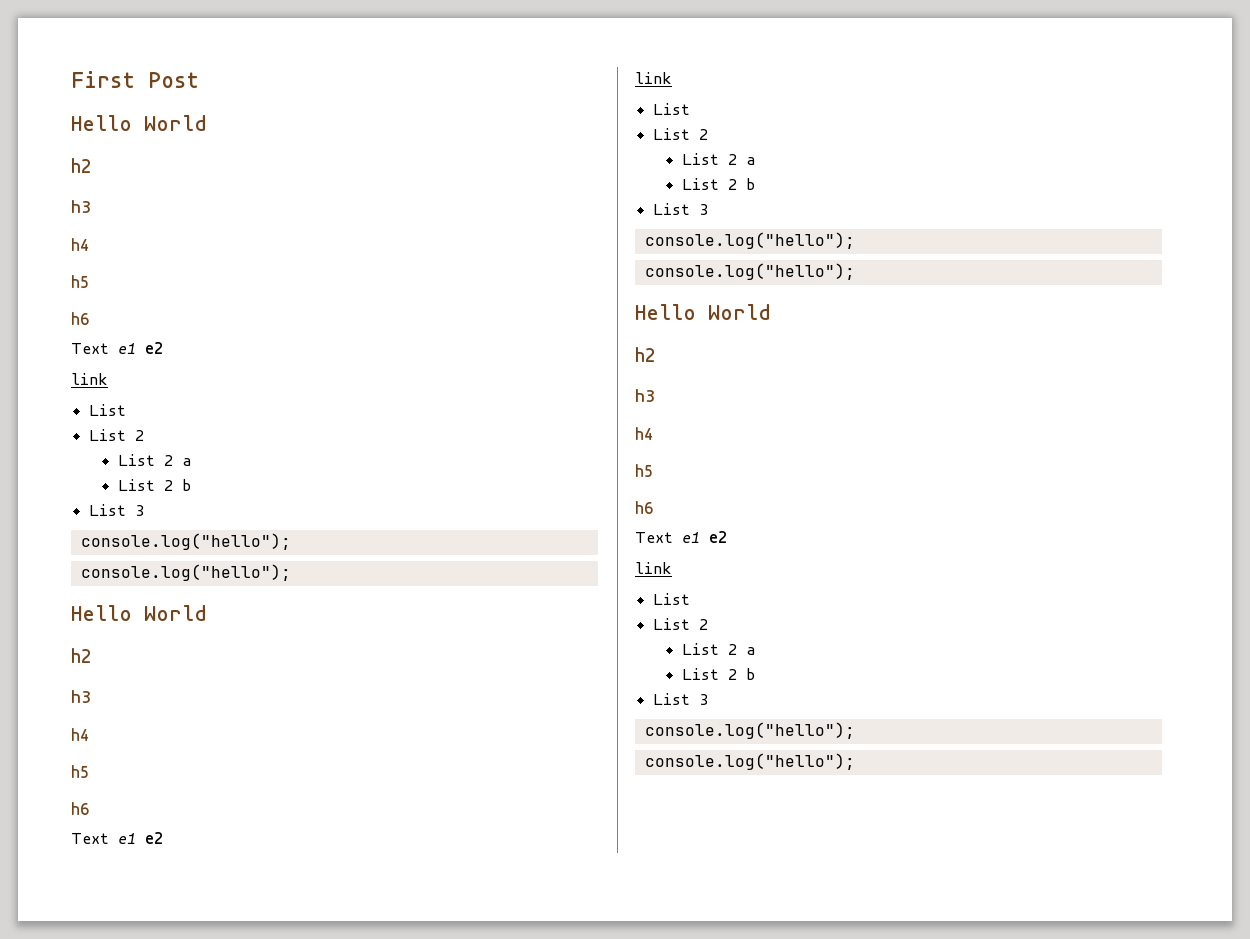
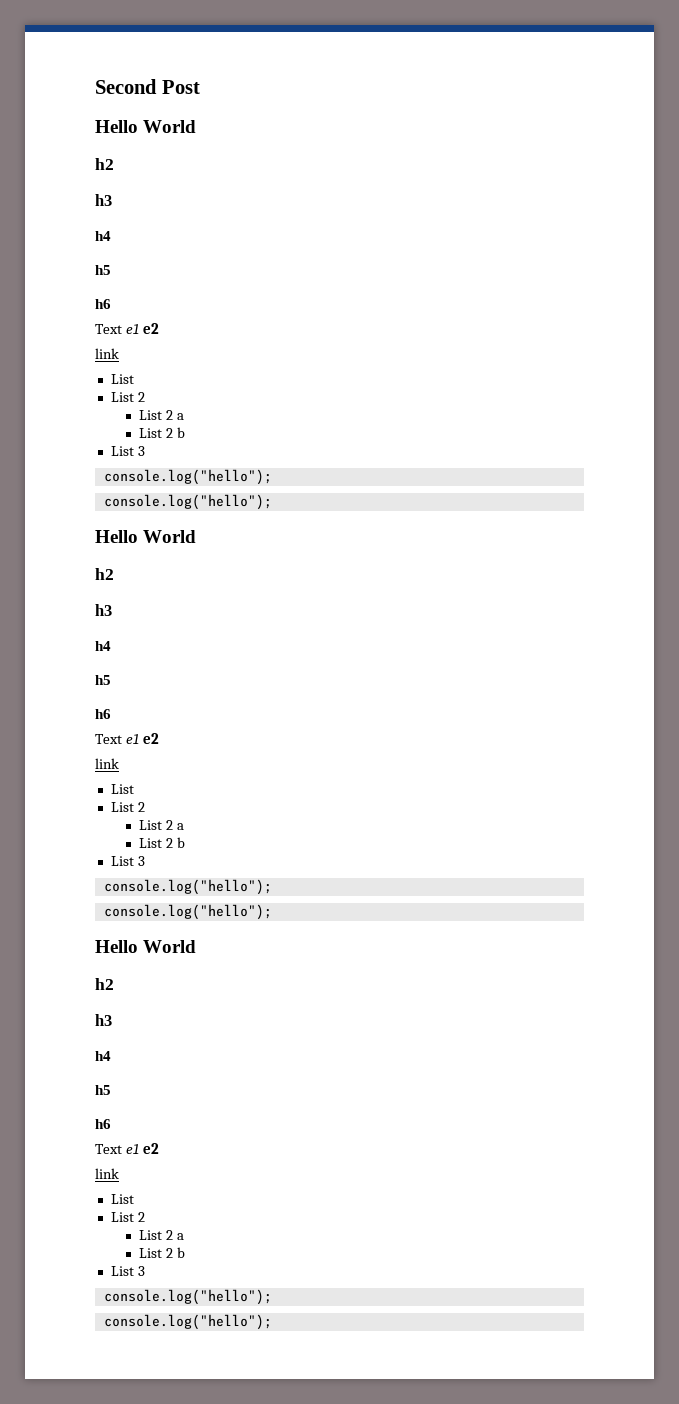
- First Post
+ Second Post

